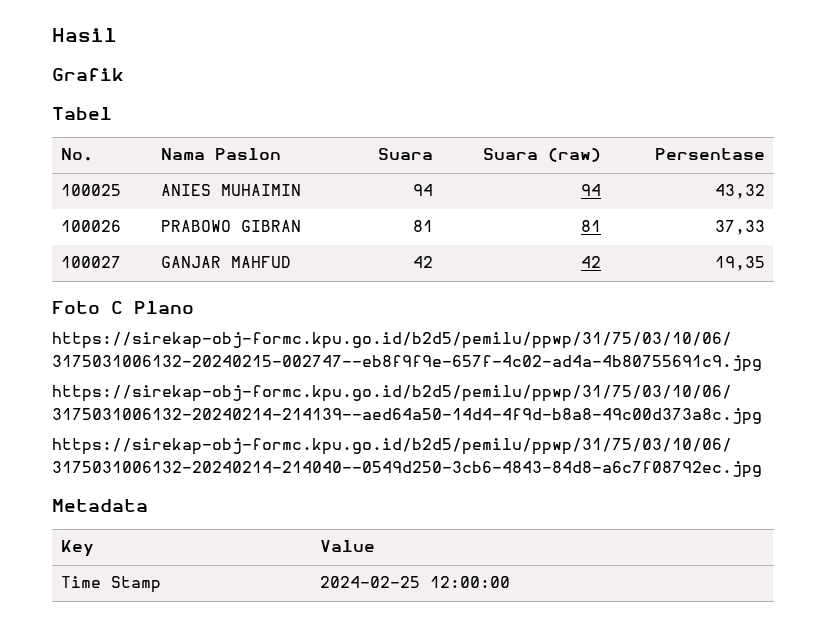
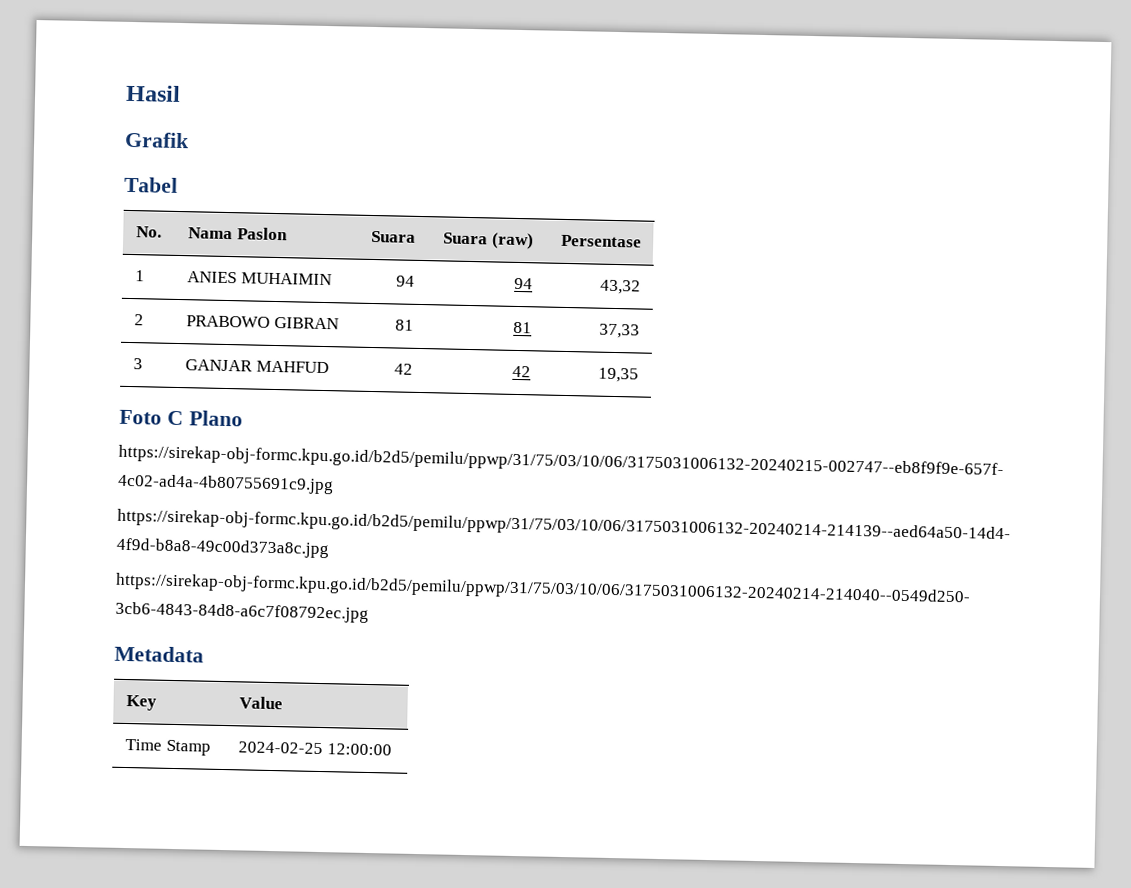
- 100025 | ANIES MUHAIMIN | 94 | 94 | 43,32
+ 1 | ANIES MUHAIMIN | 94 | 94 | 43,32
- 100026 | PRABOWO GIBRAN | 81 | 81 | 37,33
+ 2 | PRABOWO GIBRAN | 81 | 81 | 37,33
- 100027 | GANJAR MAHFUD | 42 | 42 | 19,35
+ 3 | GANJAR MAHFUD | 42 | 42 | 19,35

